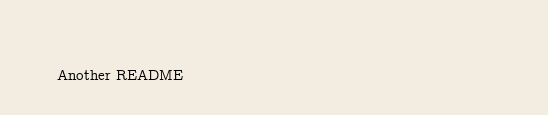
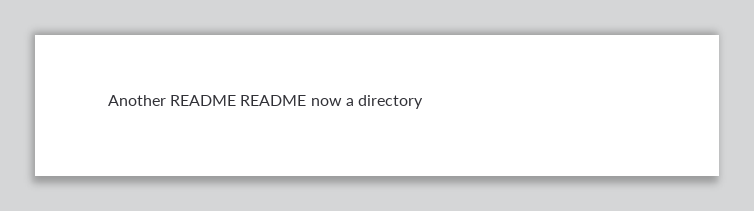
- Another README
+ Another README README now a directory

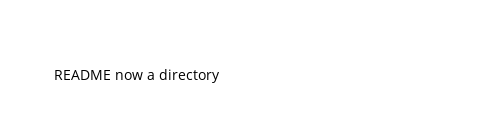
- Another README README now a directory
+ README now a directory

